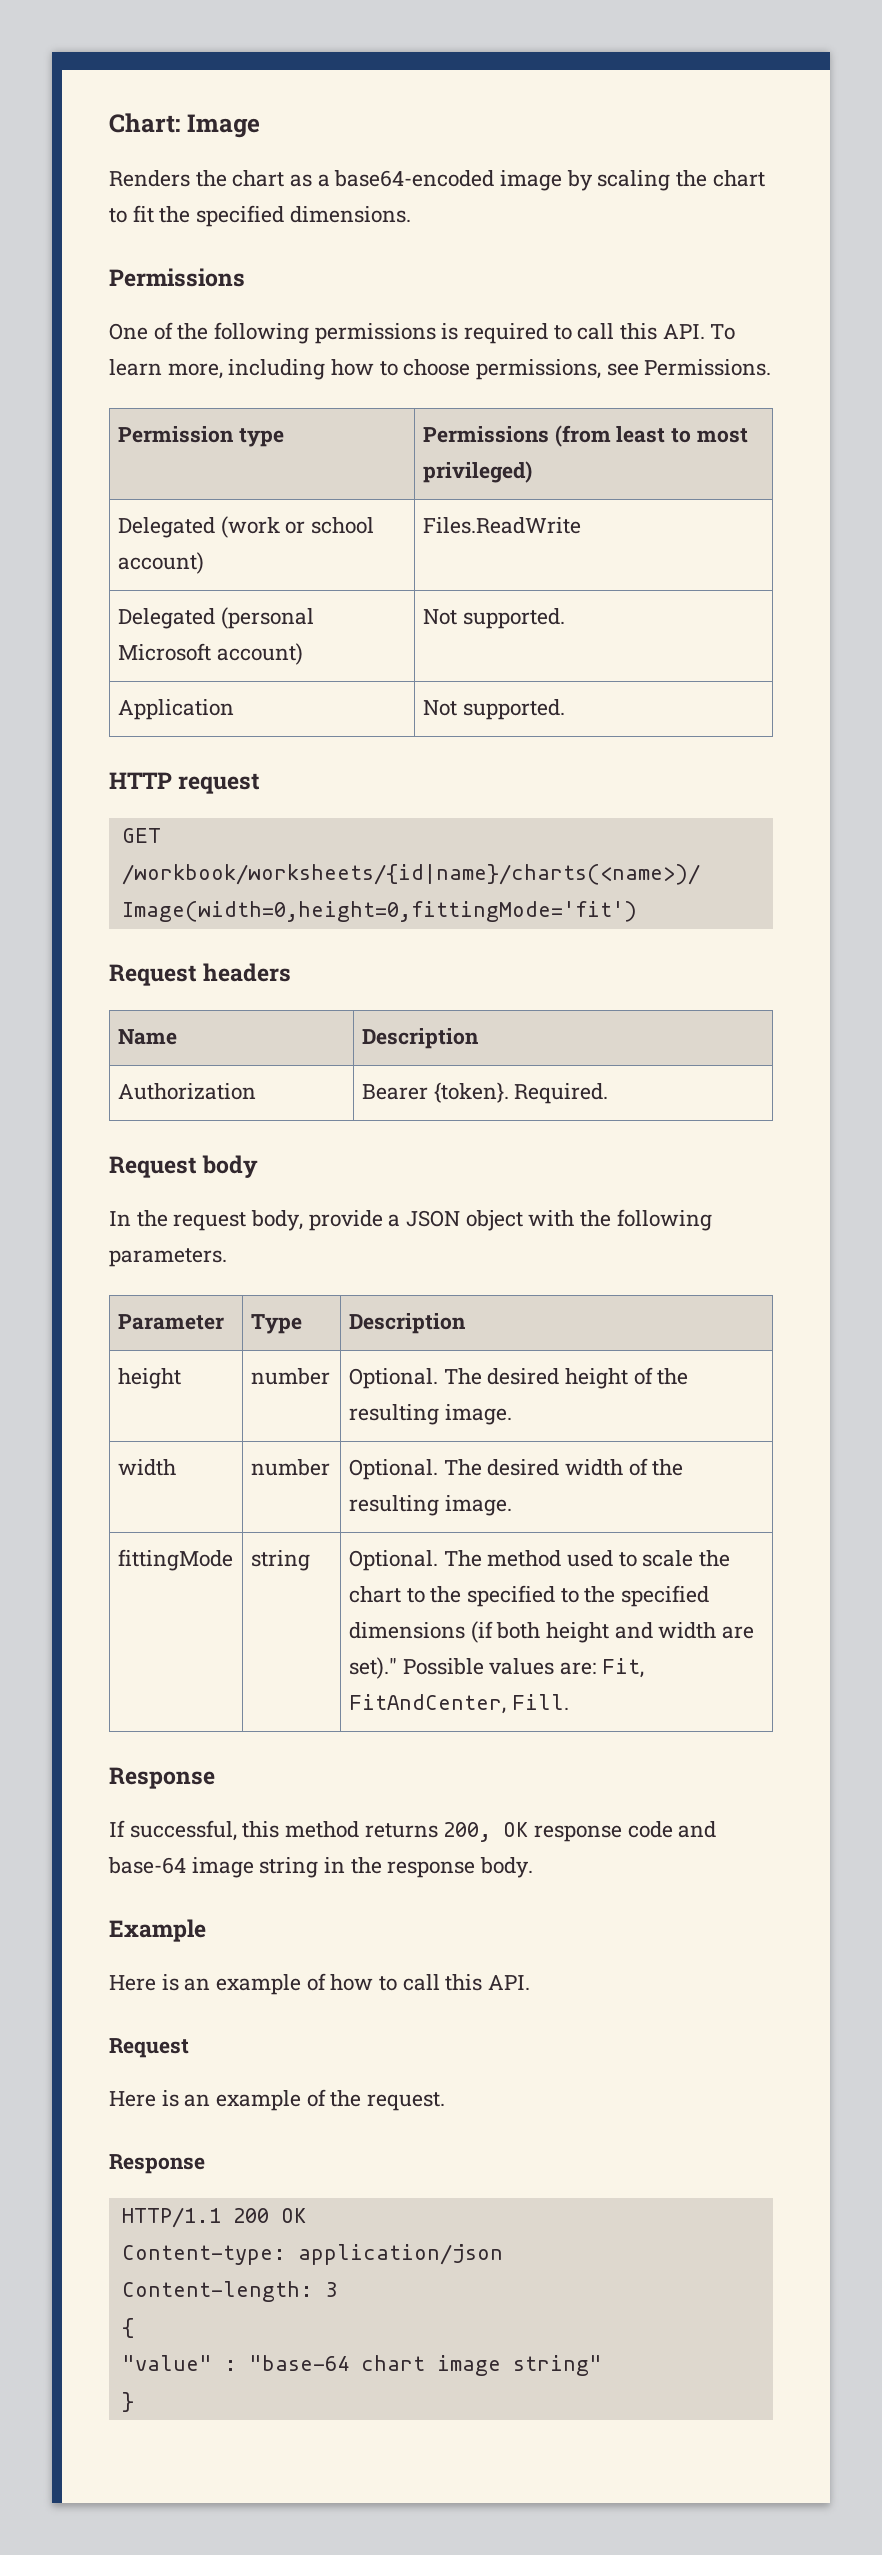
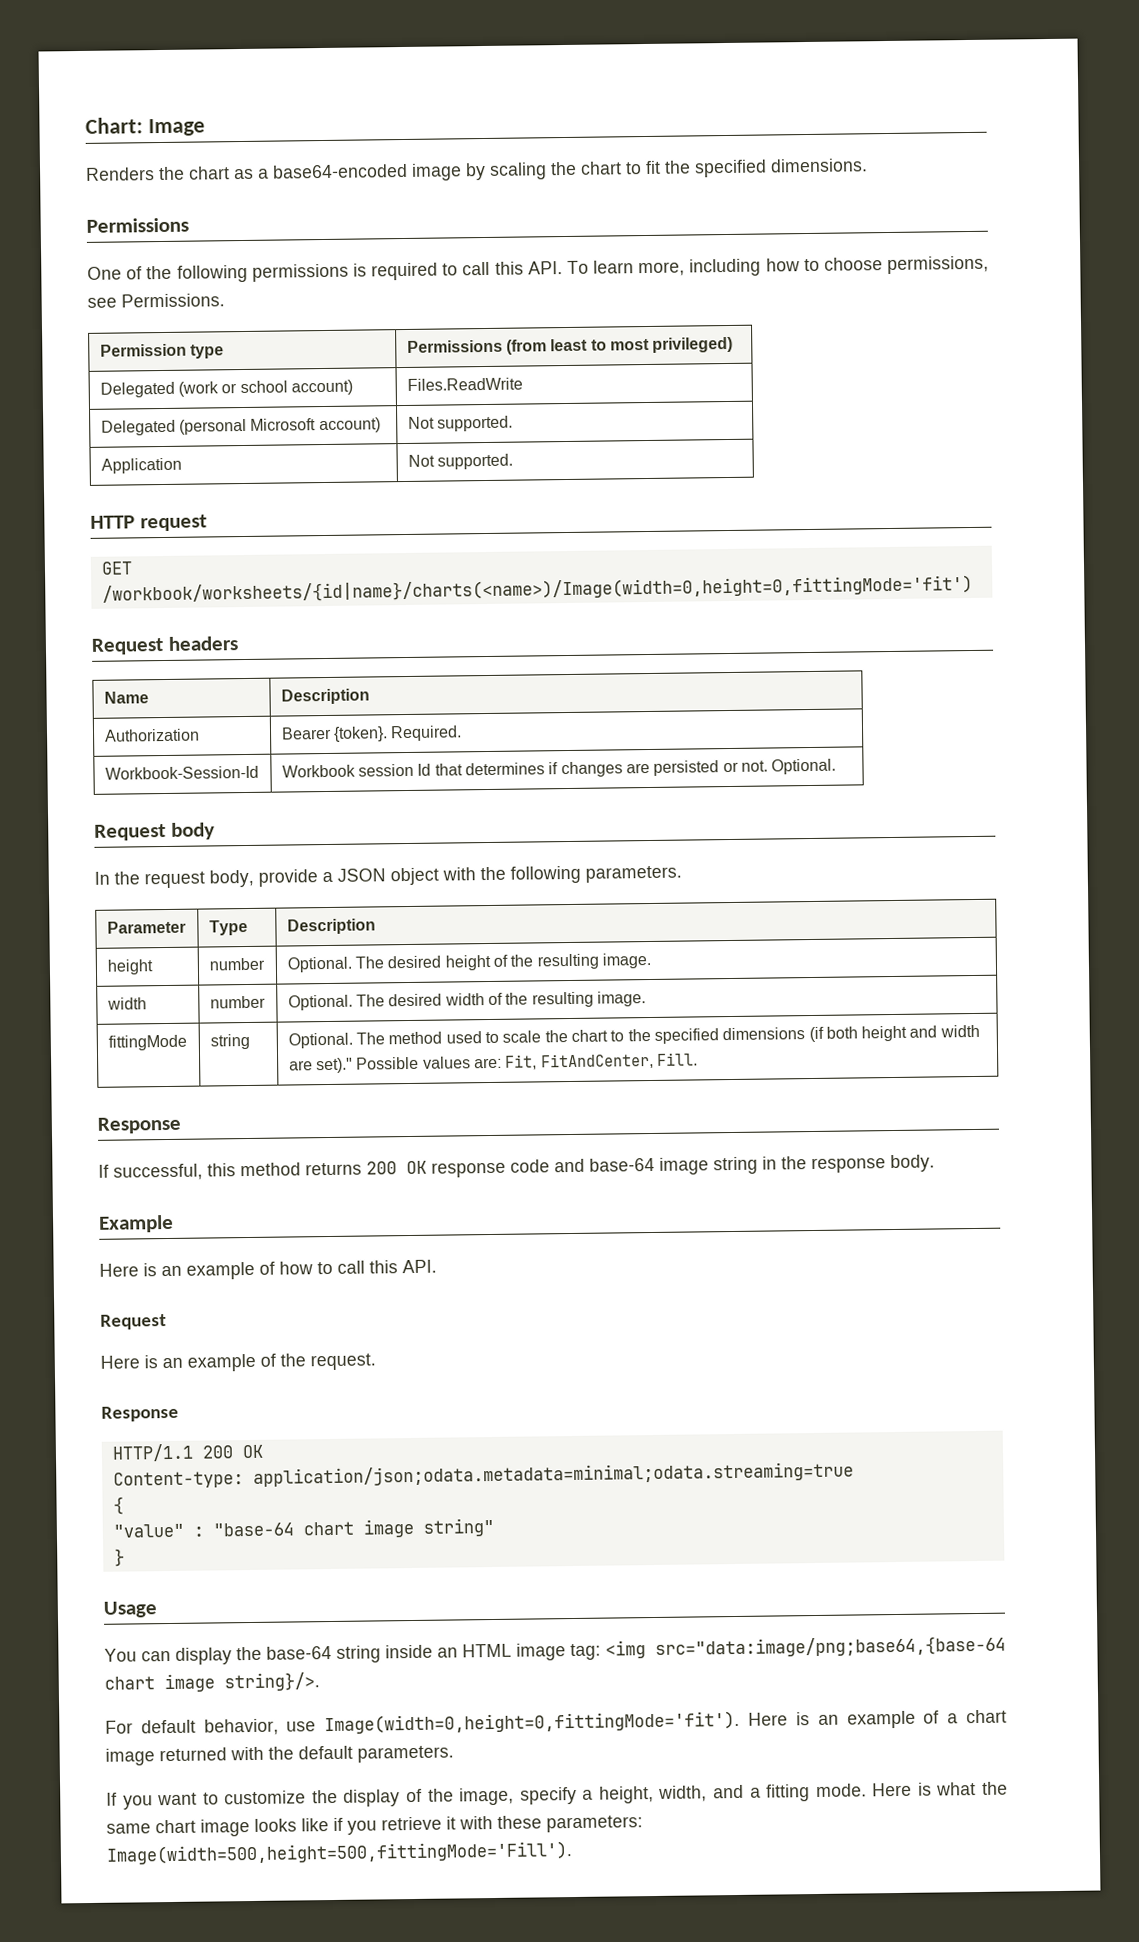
+ Workbook-Session-Id | Workbook session Id that determines if changes are persisted or not. Optional.
- fittingMode | string | Optional. The method used to scale the chart to the specified to the specified dimensions (if both height and width are set)." Possible values are: Fit, FitAndCenter, Fill.
+ fittingMode | string | Optional. The method used to scale the chart to the specified dimensions (if both height and width are set)." Possible values are: Fit, FitAndCenter, Fill.
- If successful, this method returns 200, OK response code and base-64 image string in the response body.
+ If successful, this method returns 200 OK response code and base-64 image string in the response body.
- Content-type: application/json
- Content-length: 3
+ Content-type: application/json;odata.metadata=minimal;odata.streaming=true
+ Usage
+ You can display the base-64 string inside an HTML image tag: <img src="data:image/png;base64,{base-64 chart image string}/>.
+ For default behavior, use Image(width=0,height=0,fittingMode='fit'). Here is an example of a chart image returned with the default parameters.
+ If you want to customize the display of the image, specify a height, width, and a fitting mode. Here is what the same chart image looks like if you retrieve it with these parameters: Image(width=500,height=500,fittingMode='Fill').

